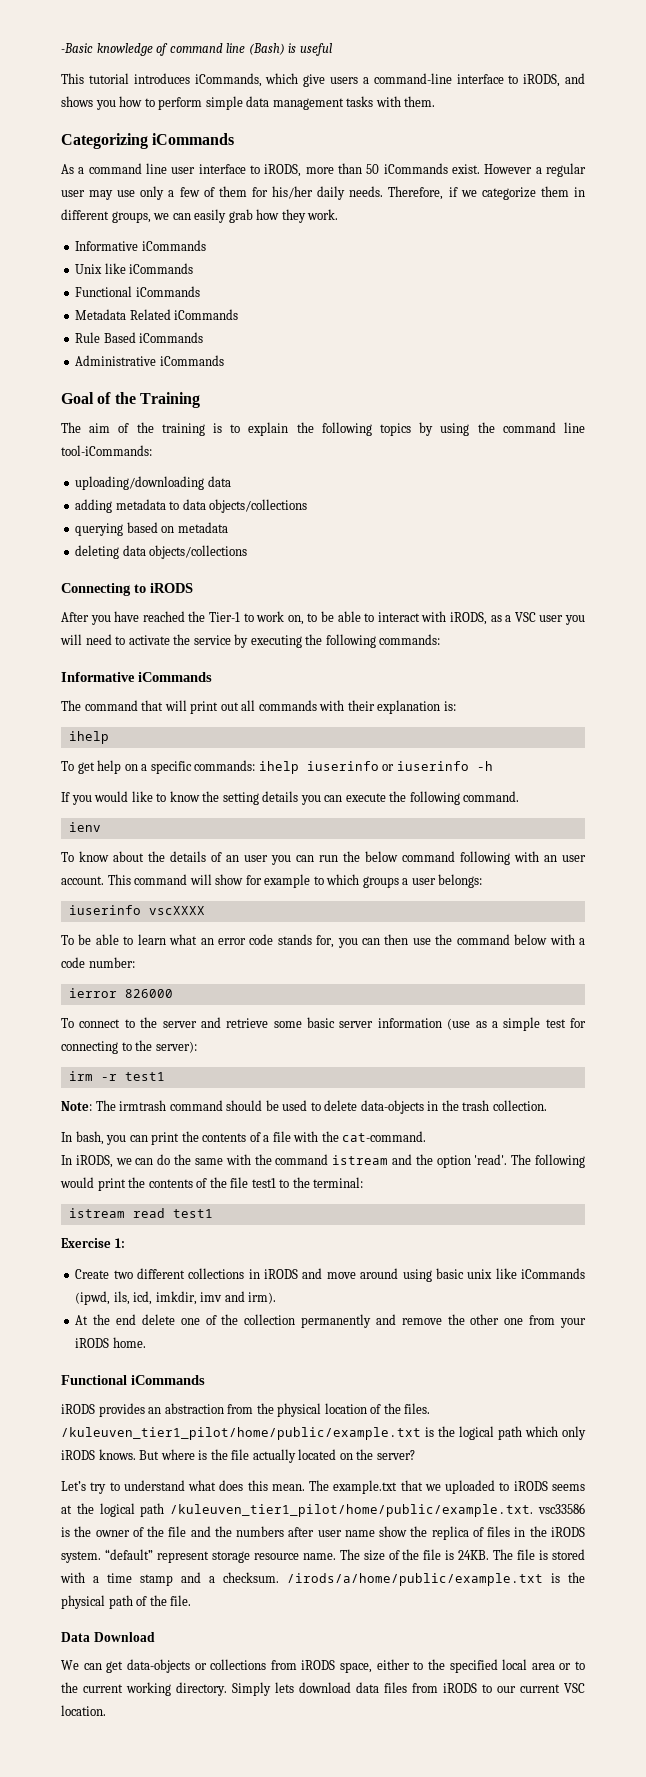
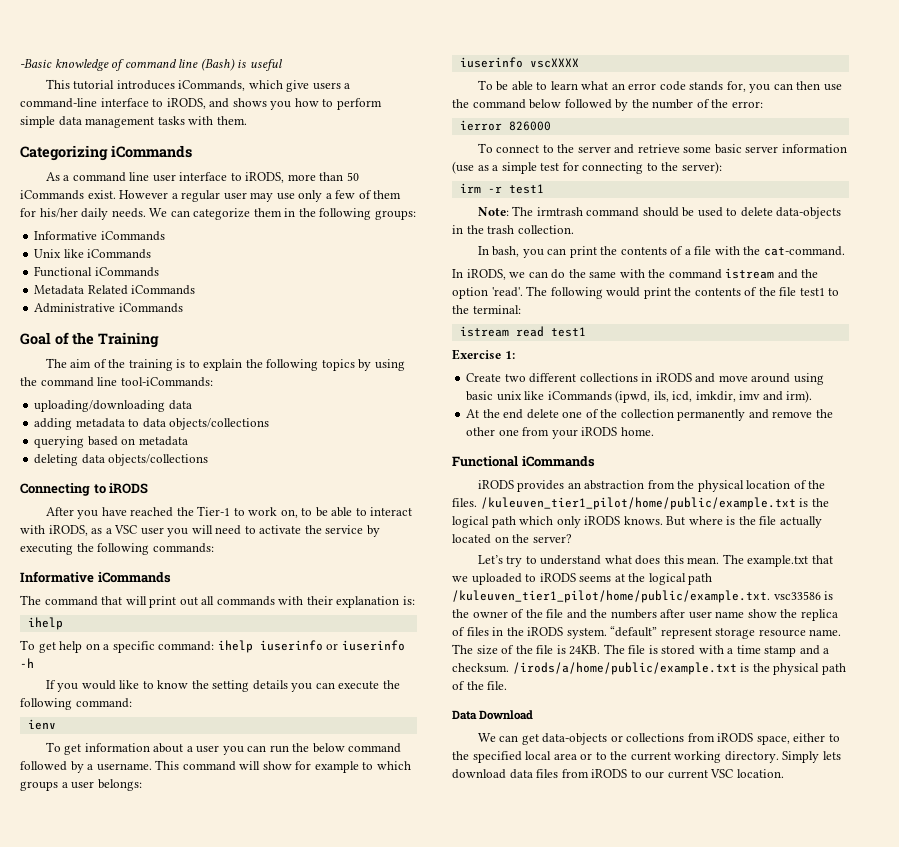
- Therefore, if we categorize them in different groups, we can easily grab how they work.
+ We can categorize them in the following groups:
- Rule Based iCommands
- To get help on a specific commands: ihelp iuserinfo or iuserinfo -h
+ To get help on a specific command: ihelp iuserinfo or iuserinfo -h
- If you would like to know the setting details you can execute the following command.
+ If you would like to know the setting details you can execute the following command:
- To know about the details of an user you can run the below command following with an user account.
+ To get information about a user you can run the below command followed by a username.
- To be able to learn what an error code stands for, you can then use the command below with a code number:
+ To be able to learn what an error code stands for, you can then use the command below followed by the number of the error:

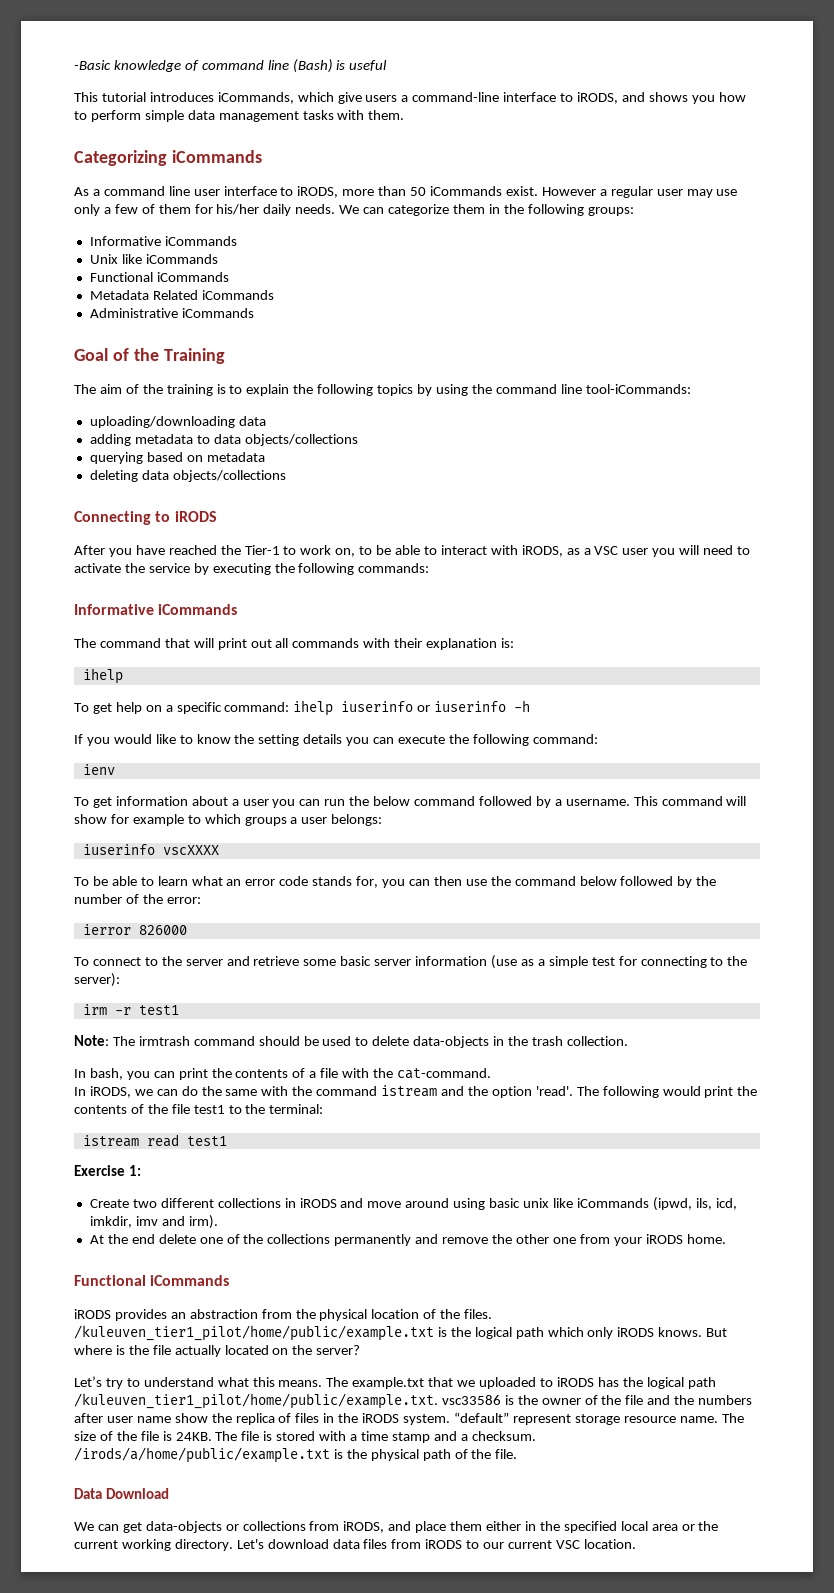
- At the end delete one of the collection permanently and remove the other one from your iRODS home.
+ At the end delete one of the collections permanently and remove the other one from your iRODS home.
- Let’s try to understand what does this mean.
+ Let’s try to understand what this means.
- The example.txt that we uploaded to iRODS seems at the logical path /kuleuven_tier1_pilot/home/public/example.txt. vsc33586 is the owner of the file and the numbers after user name show the replica of files in the iRODS system.
+ The example.txt that we uploaded to iRODS has the logical path /kuleuven_tier1_pilot/home/public/example.txt. vsc33586 is the owner of the file and the numbers after user name show the replica of files in the iRODS system.
- We can get data-objects or collections from iRODS space, either to the specified local area or to the current working directory.
+ We can get data-objects or collections from iRODS, and place them either in the specified local area or the current working directory.
- Simply lets download data files from iRODS to our current VSC location.
+ Let's download data files from iRODS to our current VSC location.

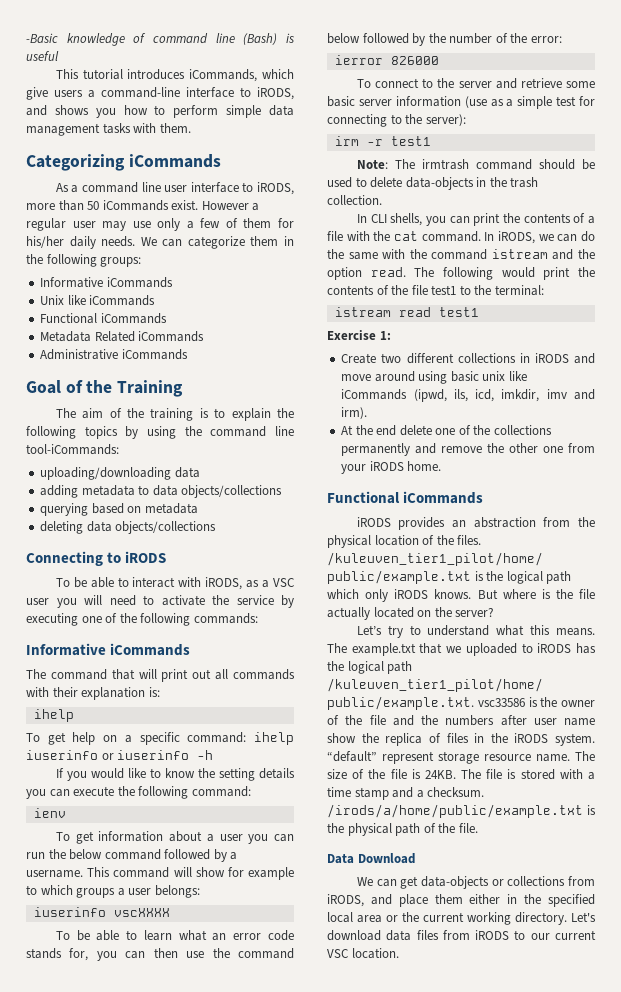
- After you have reached the Tier-1 to work on, to be able to interact with iRODS, as a VSC user you will need to activate the service by executing the following commands:
+ To be able to interact with iRODS, as a VSC user you will need to activate the service by executing one of the following commands:
- In bash, you can print the contents of a file with the cat-command.
- In iRODS, we can do the same with the command istream and the option 'read'.
+ In CLI shells, you can print the contents of a file with the cat command. In iRODS, we can do the same with the command istream and the option read.

